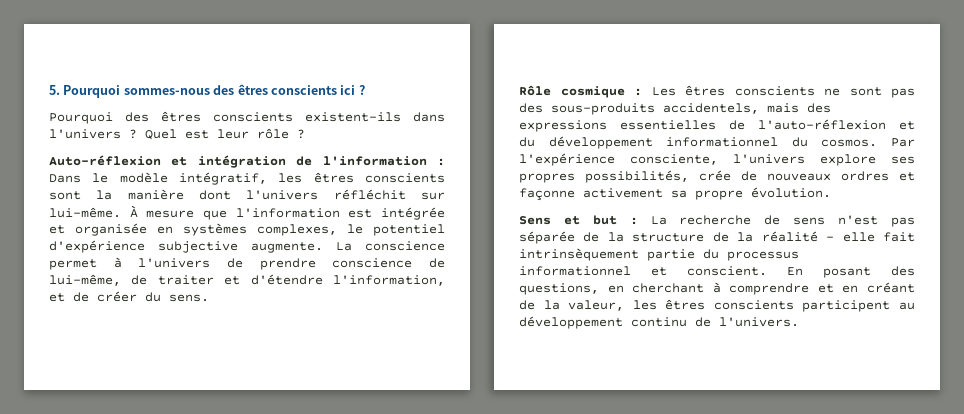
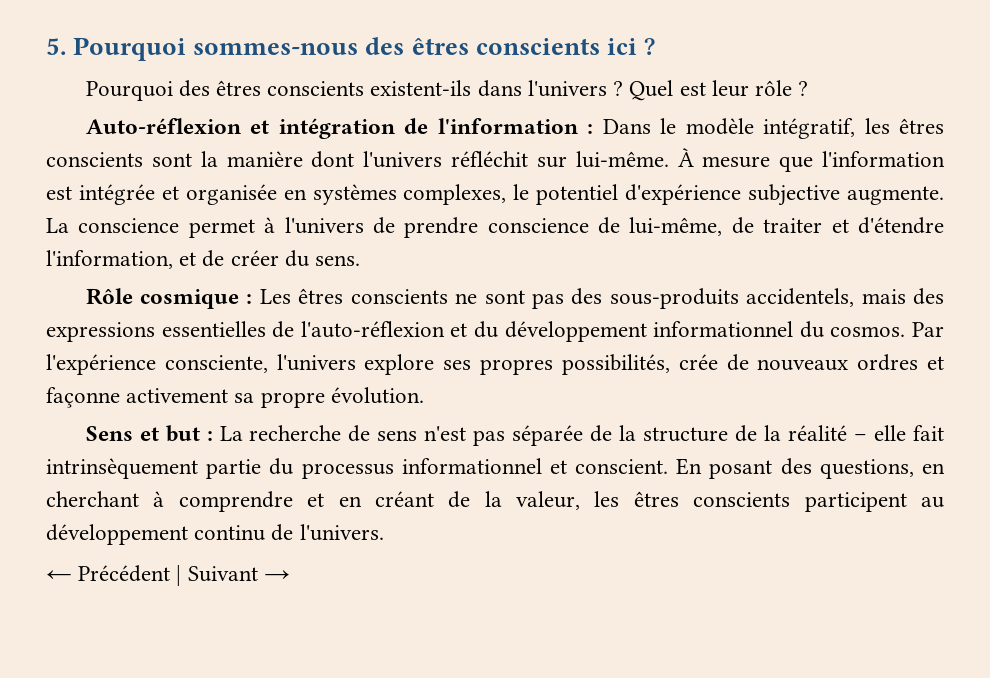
+ ← Précédent | Suivant →

